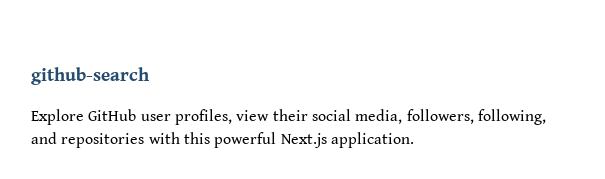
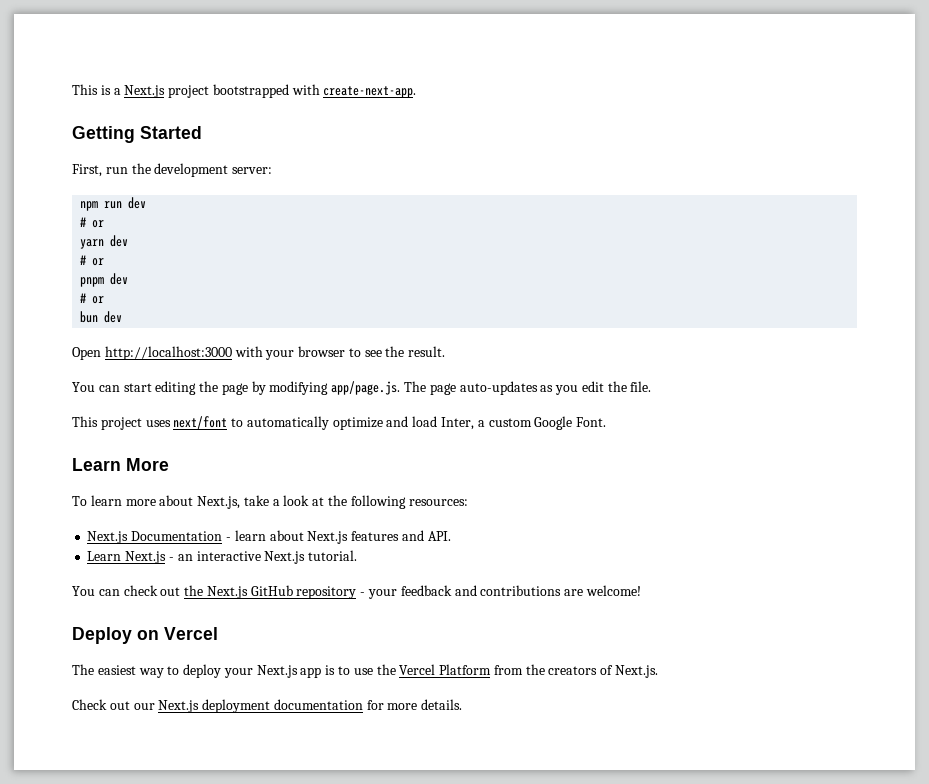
- github-search
- Explore GitHub user profiles, view their social media, followers, following, and repositories with this powerful Next.js application.
+ This is a Next.js project bootstrapped with create-next-app.
+ Getting Started
+ First, run the development server:
+ npm run dev
+ # or
+ yarn dev
+ # or
+ pnpm dev
+ # or
+ bun dev
+ Open http://localhost:3000 with your browser to see the result.
+ You can start editing the page by modifying app/page.js. The page auto-updates as you edit the file.
+ This project uses next/font to automatically optimize and load Inter, a custom Google Font.
+ Learn More
+ To learn more about Next.js, take a look at the following resources:
+ Next.js Documentation - learn about Next.js features and API.
+ Learn Next.js - an interactive Next.js tutorial.
+ You can check out the Next.js GitHub repository - your feedback and contributions are welcome!
+ Deploy on Vercel
+ The easiest way to deploy your Next.js app is to use the Vercel Platform from the creators of Next.js.
+ Check out our Next.js deployment documentation for more details.

